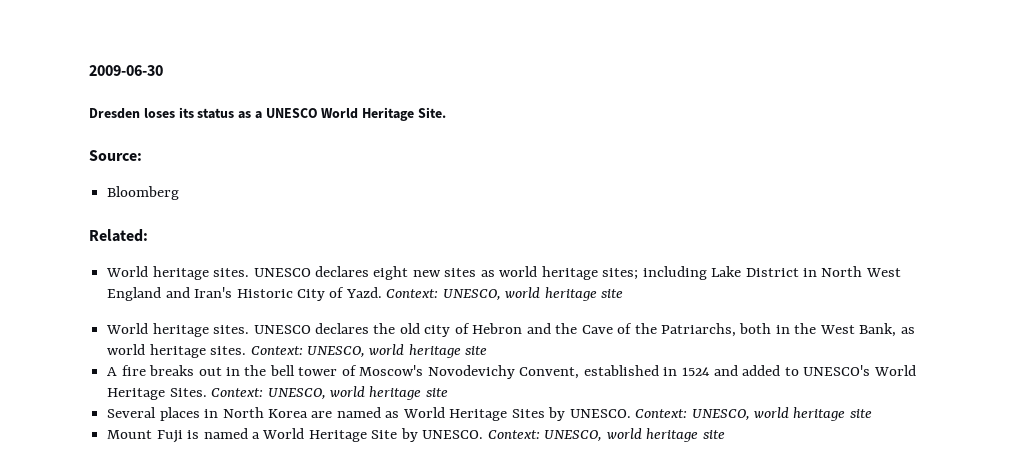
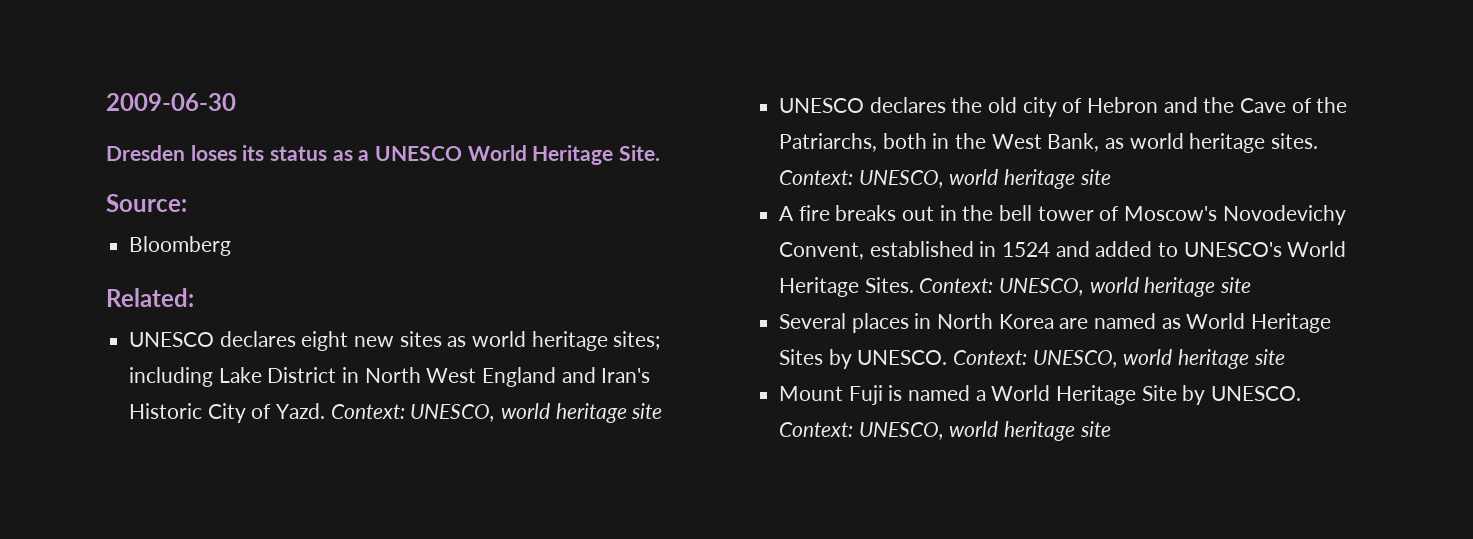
  Related:
- World heritage sites. UNESCO declares eight new sites as world heritage sites; including Lake District in North West England and Iran's Historic City of Yazd. Context: UNESCO, world heritage site
- World heritage sites. UNESCO declares the old city of Hebron and the Cave of the Patriarchs, both in the West Bank, as world heritage sites.
+ UNESCO declares eight new sites as world heritage sites; including Lake District in North West England and Iran's Historic City of Yazd. Context: UNESCO, world heritage site
+ UNESCO declares the old city of Hebron and the Cave of the Patriarchs, both in the West Bank, as world heritage sites.

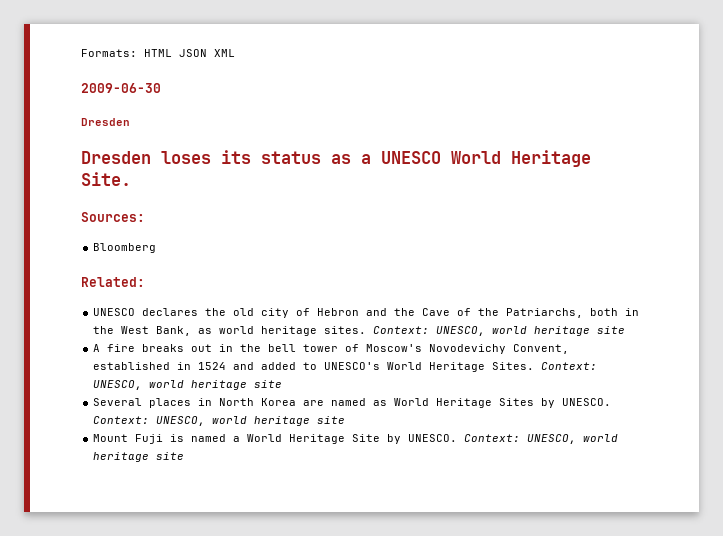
+ Formats: HTML JSON XML
  2009-06-30
+ Dresden
- Source:
+ Sources:
- UNESCO declares eight new sites as world heritage sites; including Lake District in North West England and Iran's Historic City of Yazd. Context: UNESCO, world heritage site

